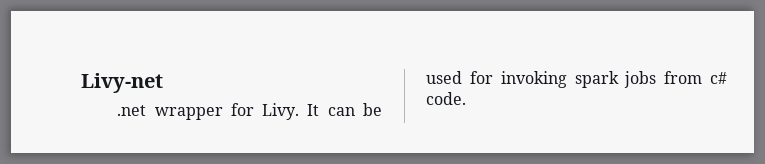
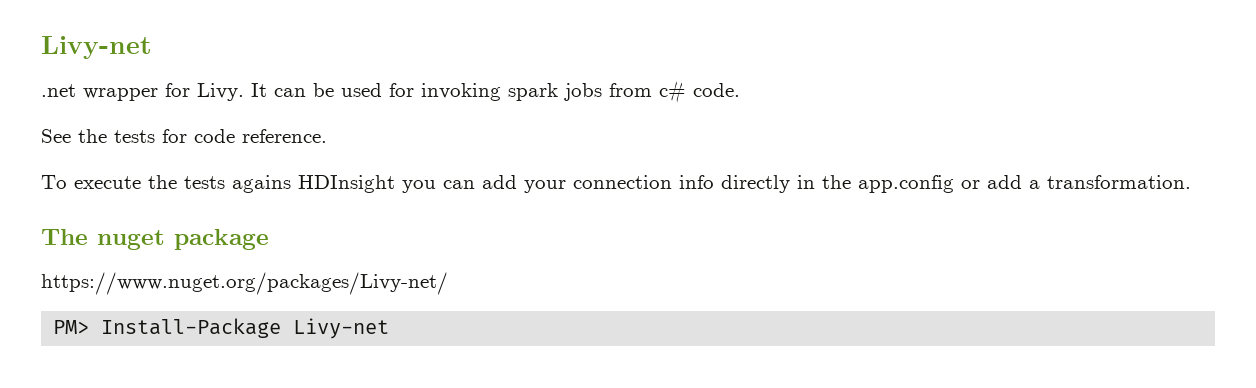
+ See the tests for code reference.
+ To execute the tests agains HDInsight you can add your connection info directly in the app.config or add a transformation.
+ The nuget package
+ https://www.nuget.org/packages/Livy-net/
+ PM> Install-Package Livy-net

